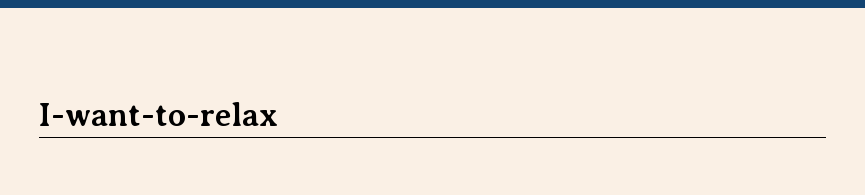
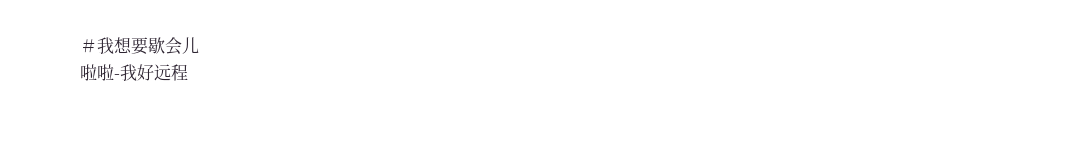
- I-want-to-relax
+ ＃我想要歇会儿
+ 啦啦-我好远程

